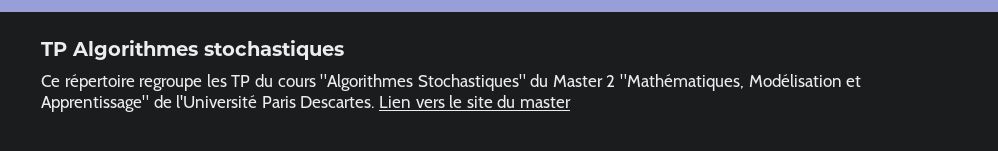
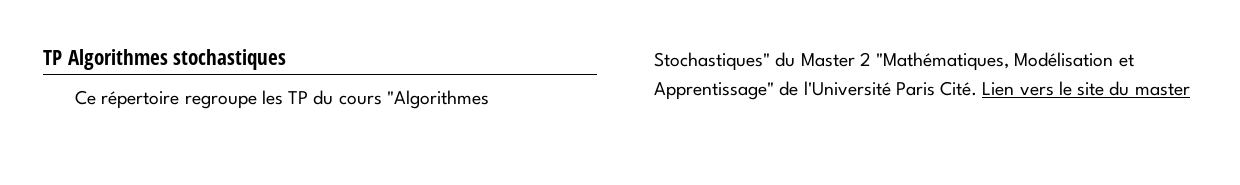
- Ce répertoire regroupe les TP du cours "Algorithmes Stochastiques" du Master 2 "Mathématiques, Modélisation et Apprentissage" de l'Université Paris Descartes.
+ Ce répertoire regroupe les TP du cours "Algorithmes Stochastiques" du Master 2 "Mathématiques, Modélisation et Apprentissage" de l'Université Paris Cité.

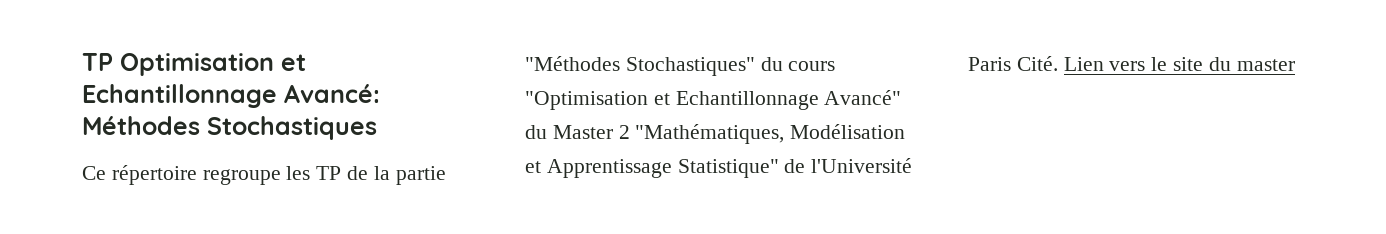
- TP Algorithmes stochastiques
+ TP Optimisation et Echantillonnage Avancé: Méthodes Stochastiques
- Ce répertoire regroupe les TP du cours "Algorithmes Stochastiques" du Master 2 "Mathématiques, Modélisation et Apprentissage" de l'Université Paris Cité.
+ Ce répertoire regroupe les TP de la partie "Méthodes Stochastiques" du cours "Optimisation et Echantillonnage Avancé" du Master 2 "Mathématiques, Modélisation et Apprentissage Statistique" de l'Université Paris Cité.

